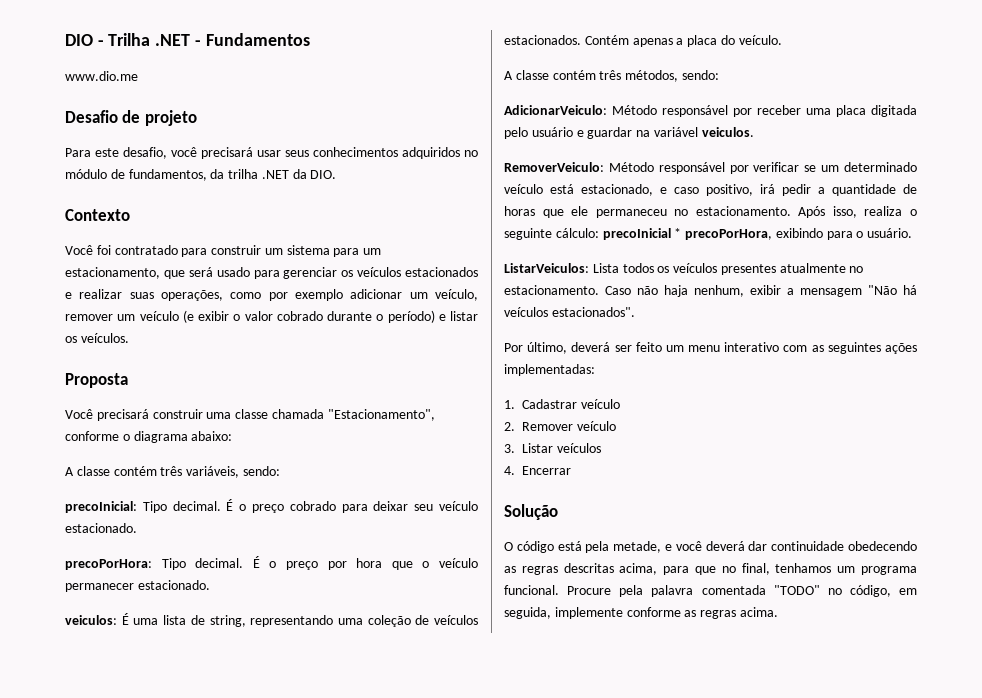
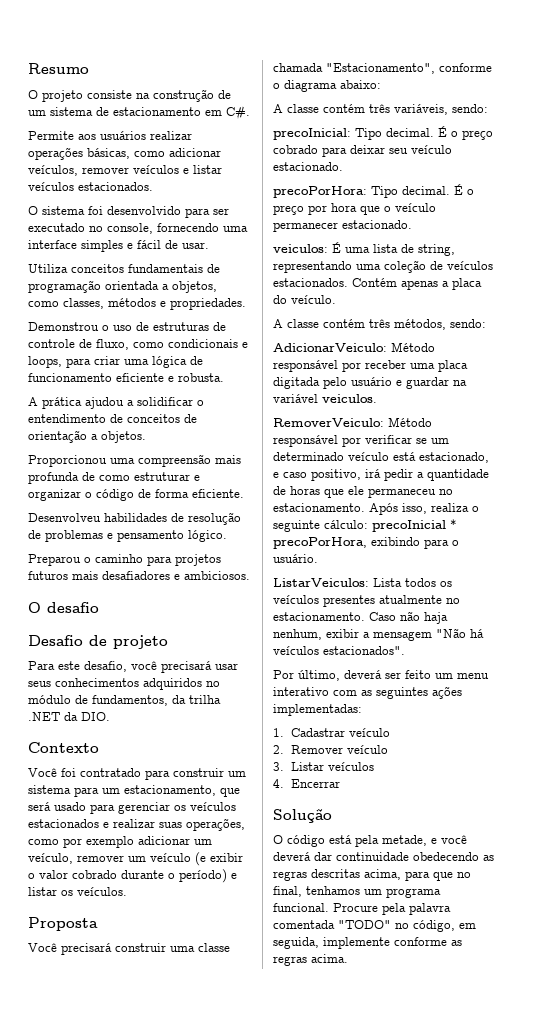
- DIO - Trilha .NET - Fundamentos
- www.dio.me
+ Resumo
+ O projeto consiste na construção de um sistema de estacionamento em C#.
+ Permite aos usuários realizar operações básicas, como adicionar veículos, remover veículos e listar veículos estacionados.
+ O sistema foi desenvolvido para ser executado no console, fornecendo uma interface simples e fácil de usar.
+ Utiliza conceitos fundamentais de programação orientada a objetos, como classes, métodos e propriedades.
+ Demonstrou o uso de estruturas de controle de fluxo, como condicionais e loops, para criar uma lógica de funcionamento eficiente e robusta.
+ A prática ajudou a solidificar o entendimento de conceitos de orientação a objetos.
+ Proporcionou uma compreensão mais profunda de como estruturar e organizar o código de forma eficiente.
+ Desenvolveu habilidades de resolução de problemas e pensamento lógico.
+ Preparou o caminho para projetos futuros mais desafiadores e ambiciosos.
+ O desafio

